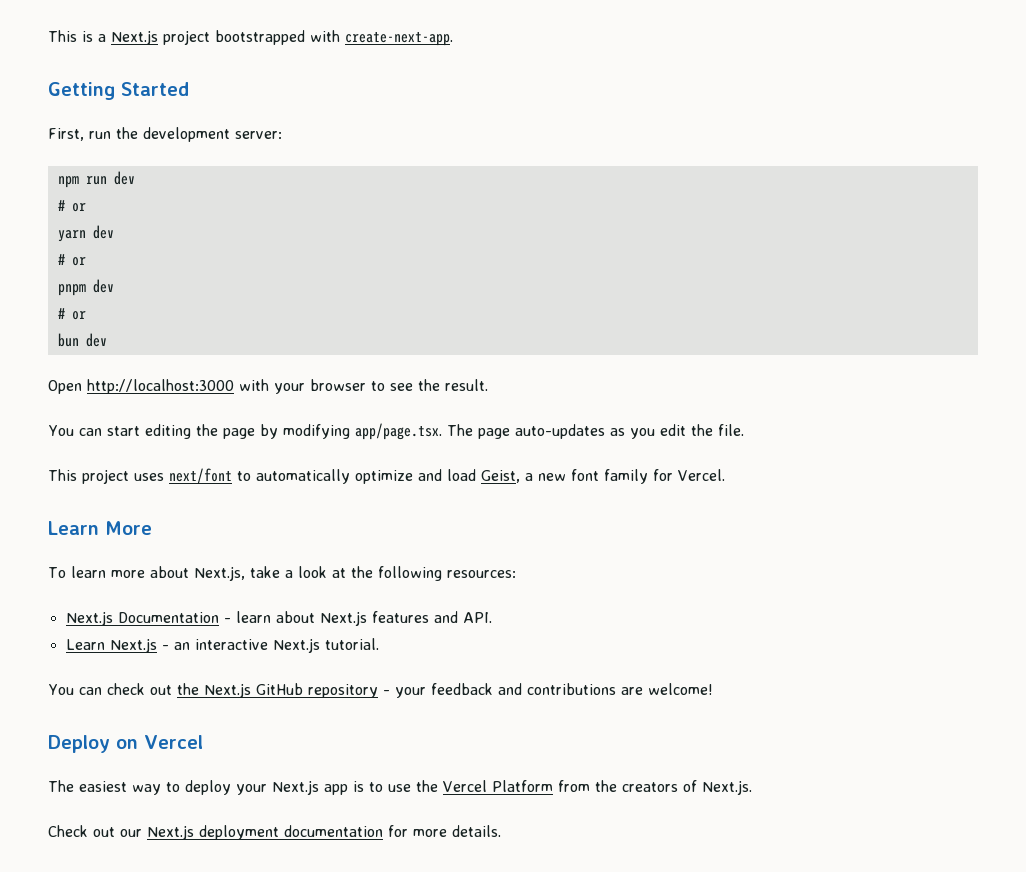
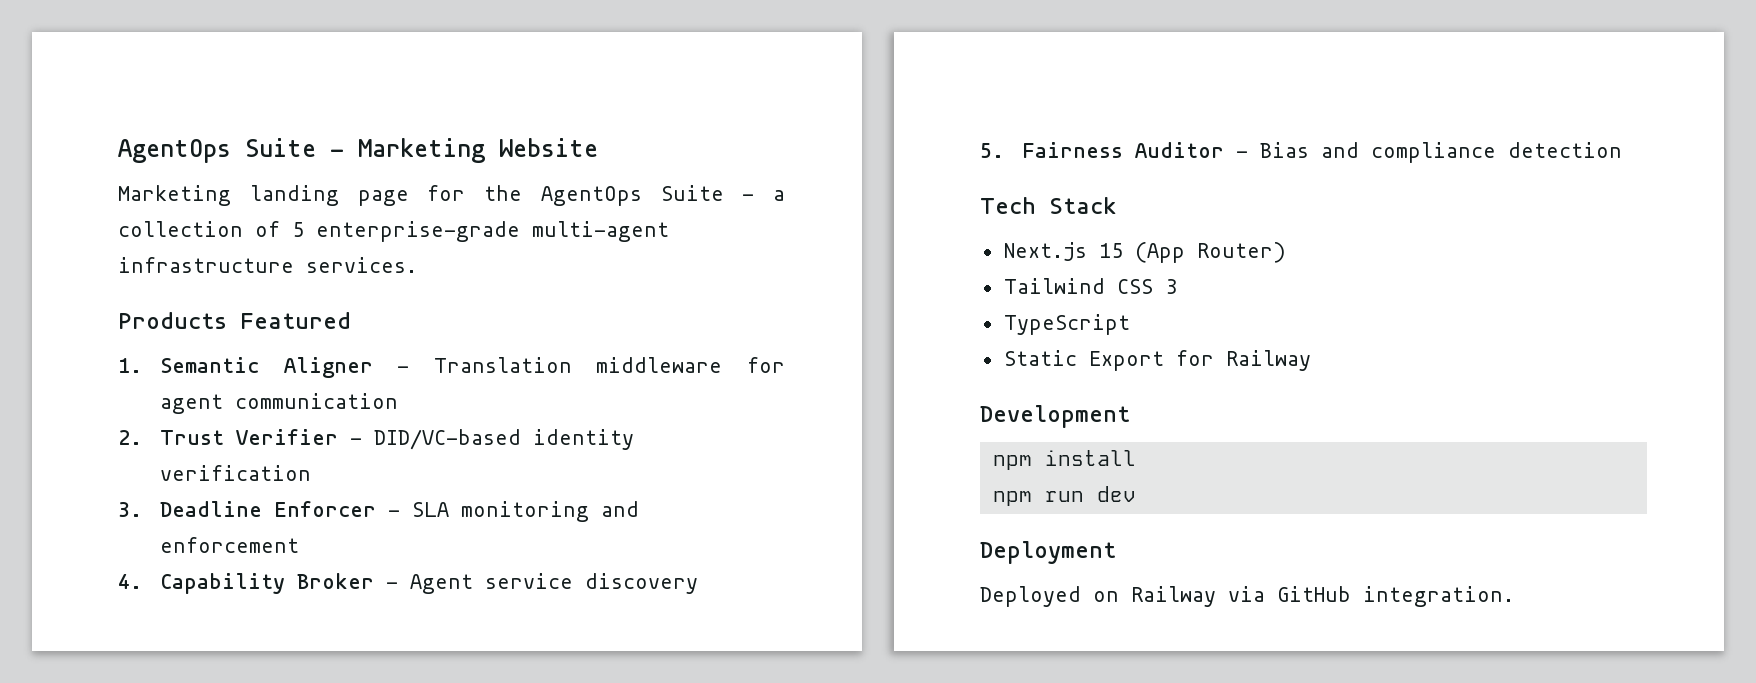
- This is a Next.js project bootstrapped with create-next-app.
- Getting Started
- First, run the development server:
+ AgentOps Suite - Marketing Website
+ Marketing landing page for the AgentOps Suite - a collection of 5 enterprise-grade multi-agent infrastructure services.
+ Products Featured
+ 1. Semantic Aligner - Translation middleware for agent communication
+ 2. Trust Verifier - DID/VC-based identity verification
+ 3. Deadline Enforcer - SLA monitoring and enforcement
+ 4. Capability Broker - Agent service discovery
+ 5. Fairness Auditor - Bias and compliance detection
+ Tech Stack
+ Next.js 15 (App Router)
+ Tailwind CSS 3
+ TypeScript
+ Static Export for Railway
+ Development
+ npm install
  npm run dev
- # or
- yarn dev
- # or
- pnpm dev
- # or
- bun dev
- Open http://localhost:3000 with your browser to see the result.
- You can start editing the page by modifying app/page.tsx. The page auto-updates as you edit the file.
- This project uses next/font to automatically optimize and load Geist, a new font family for Vercel.
- Learn More
- To learn more about Next.js, take a look at the following resources:
- Next.js Documentation - learn about Next.js features and API.
- Learn Next.js - an interactive Next.js tutorial.
- You can check out the Next.js GitHub repository - your feedback and contributions are welcome!
- Deploy on Vercel
- The easiest way to deploy your Next.js app is to use the Vercel Platform from the creators of Next.js.
- Check out our Next.js deployment documentation for more details.
+ Deployment
+ Deployed on Railway via GitHub integration.

